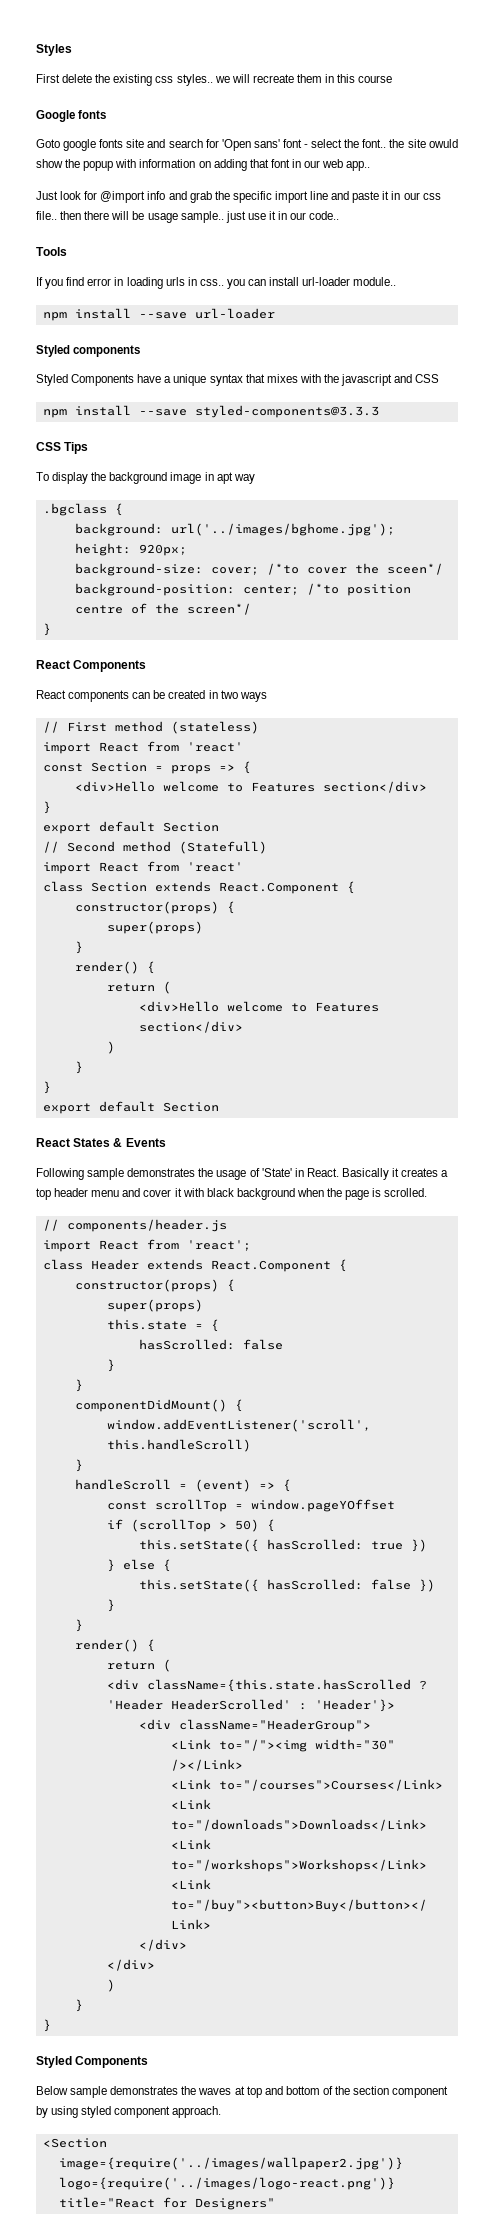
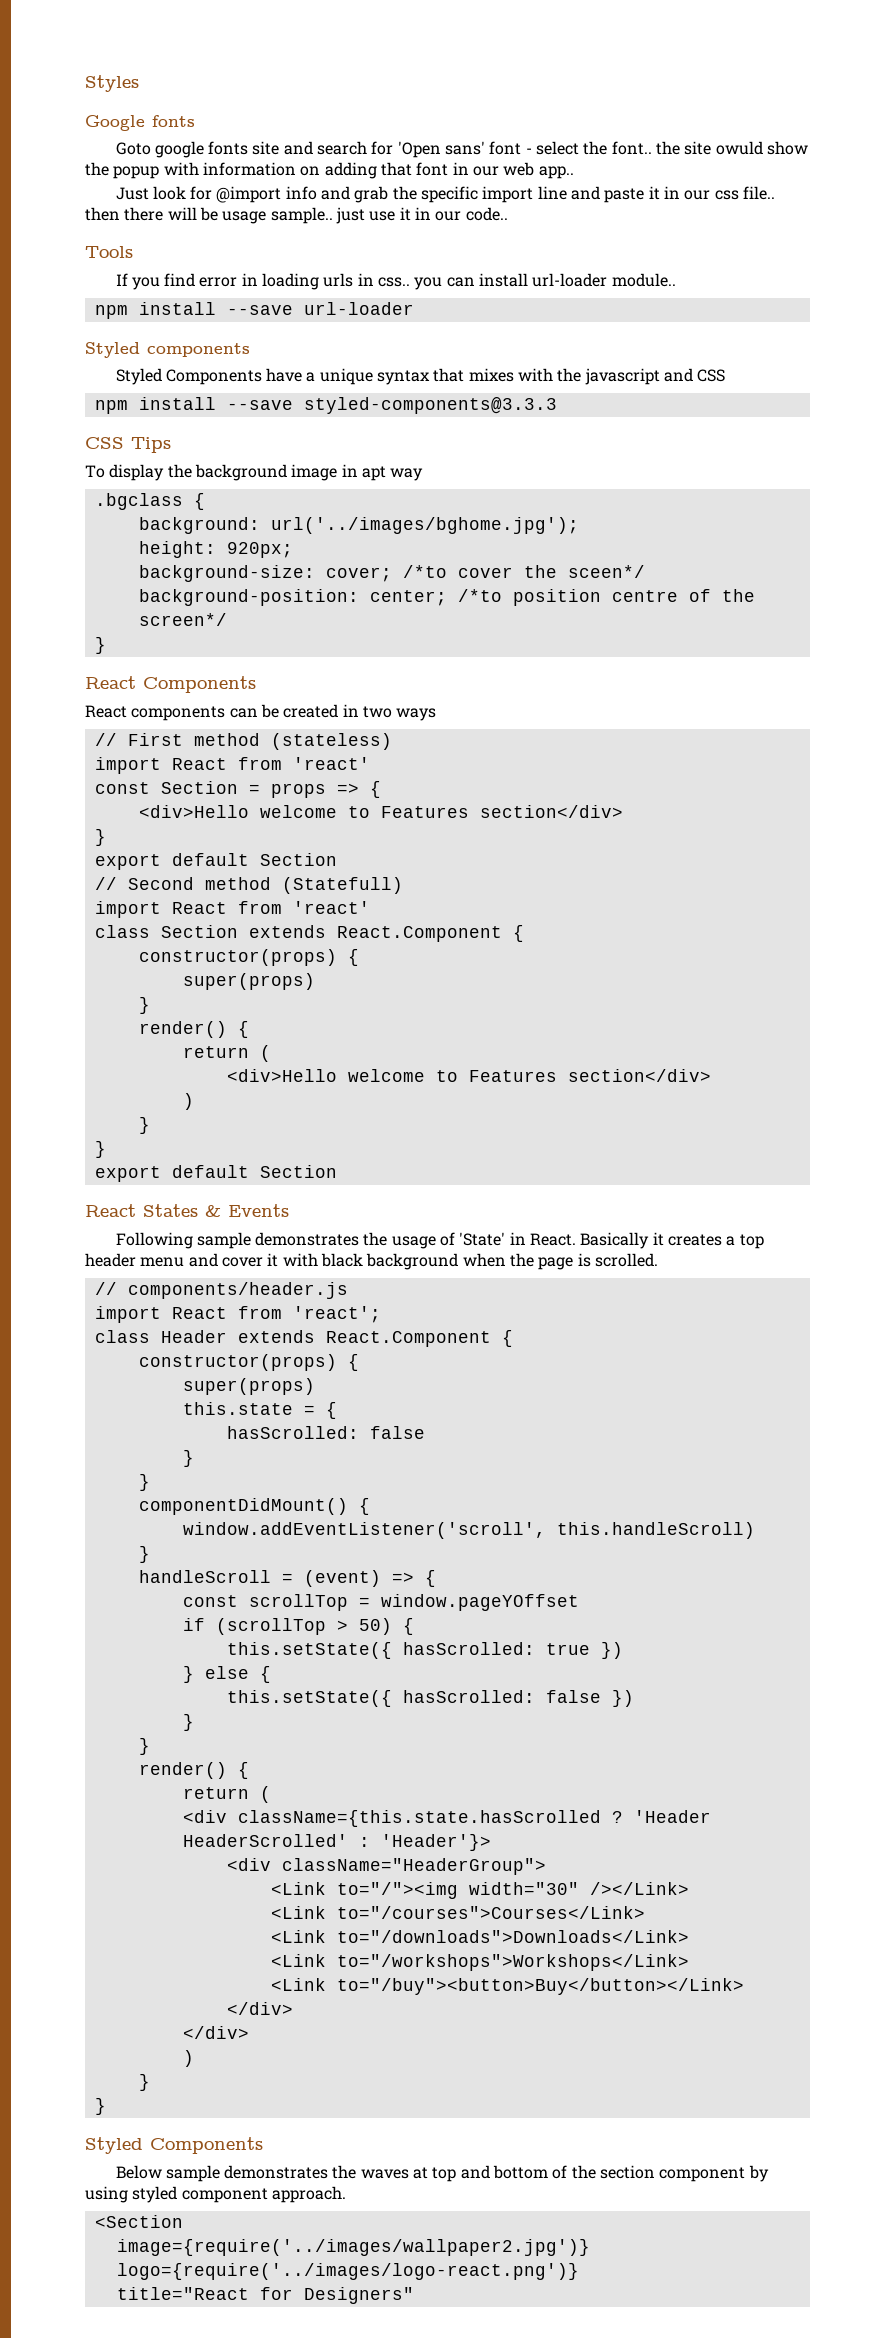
- First delete the existing css styles.. we will recreate them in this course

